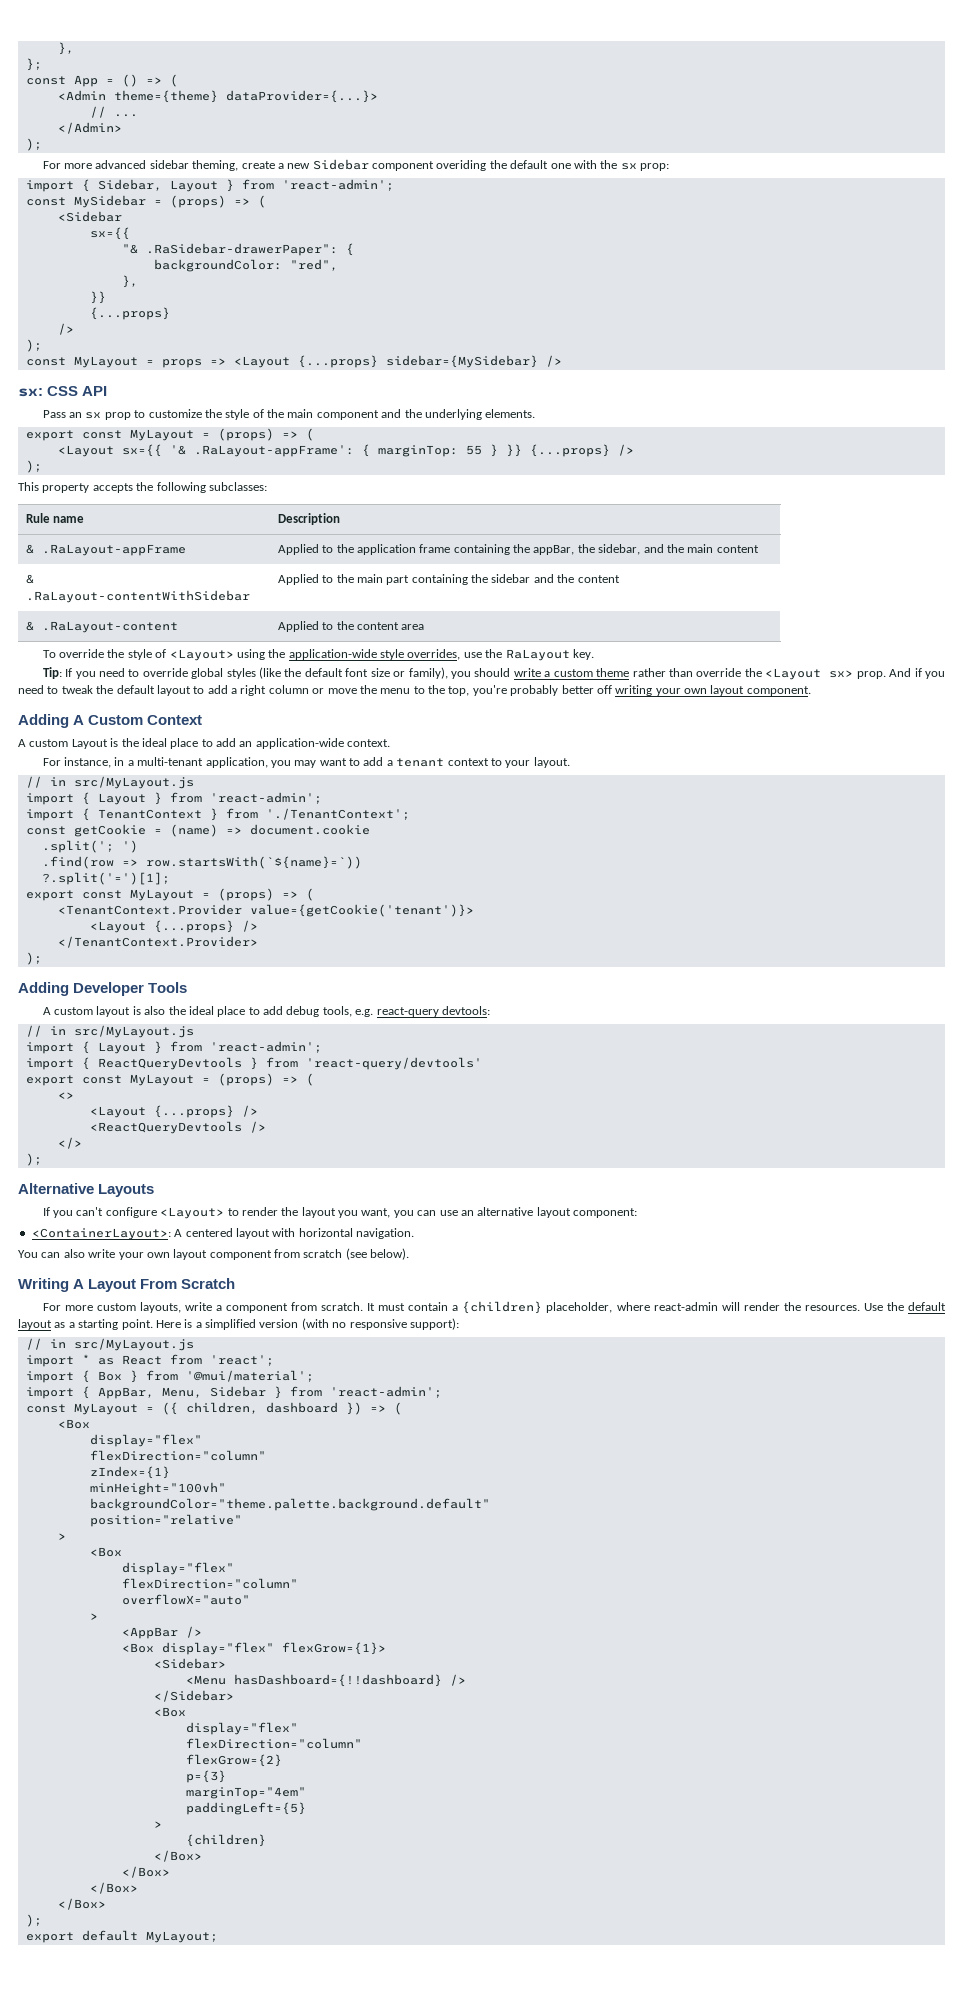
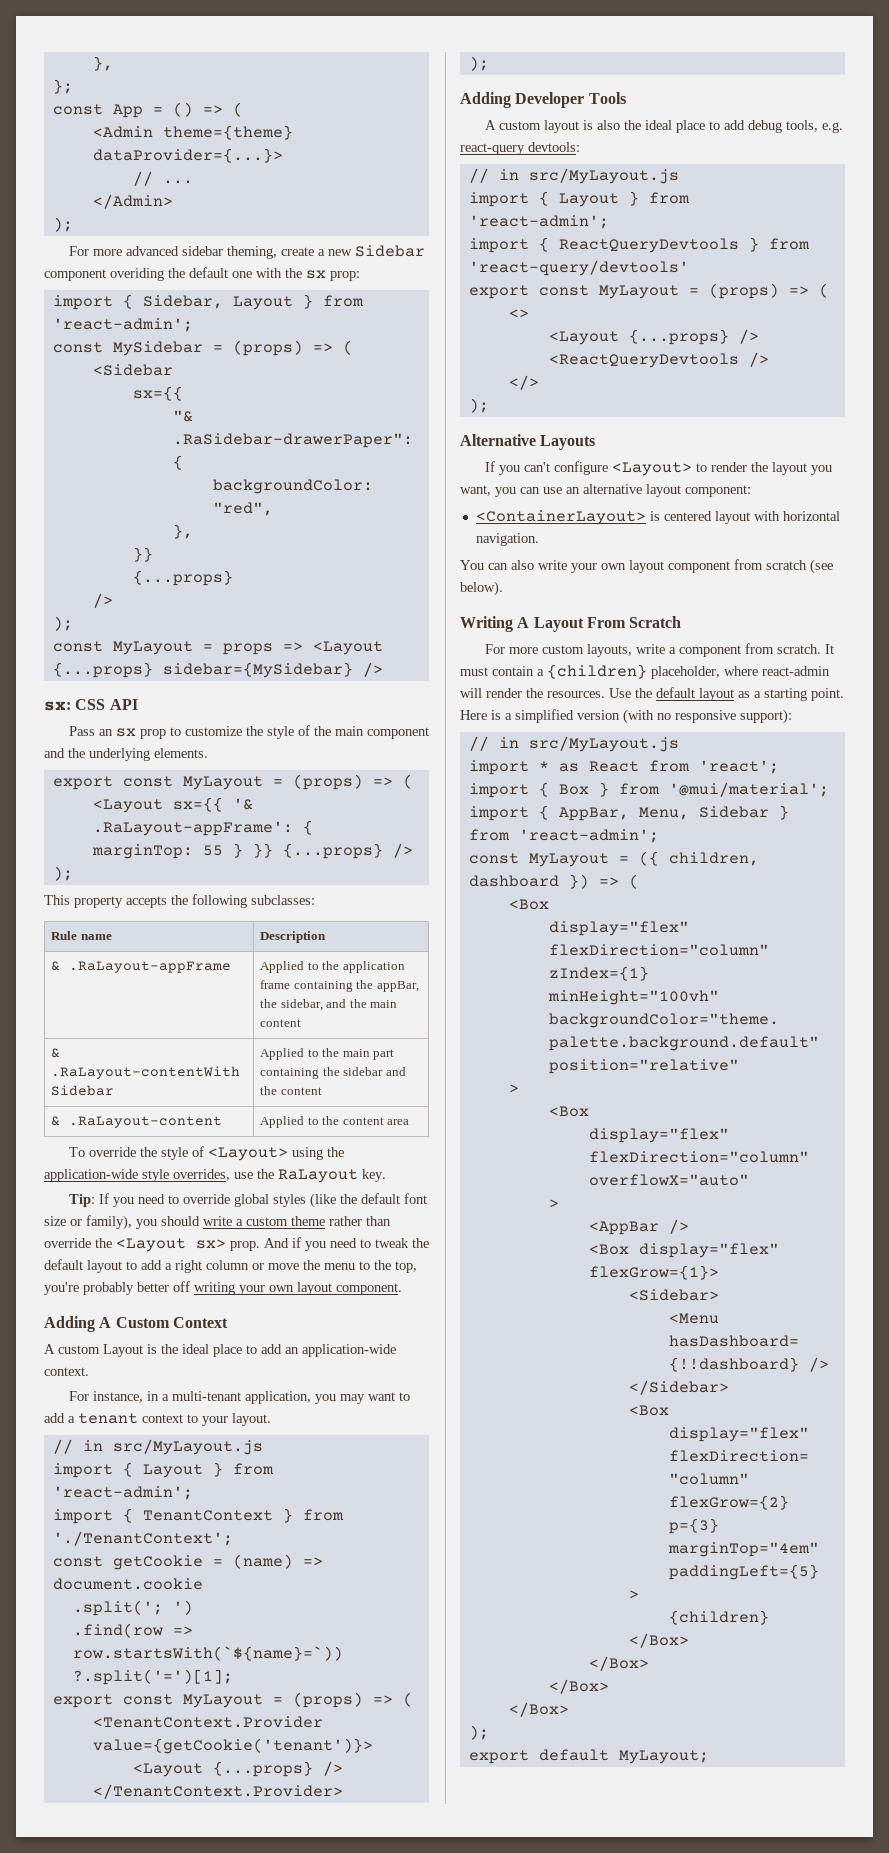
- <ContainerLayout>: A centered layout with horizontal navigation.
+ <ContainerLayout> is centered layout with horizontal navigation.

